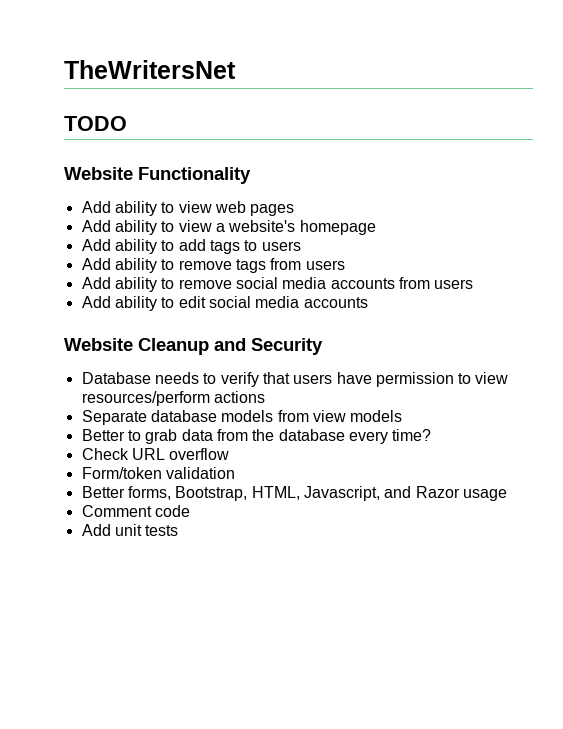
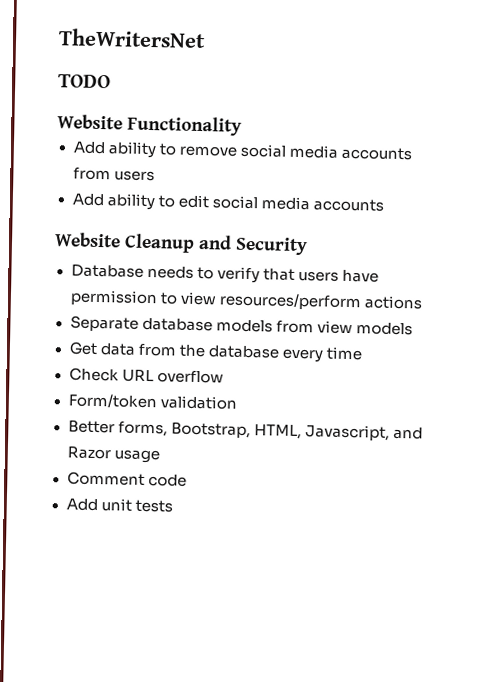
- Add ability to view web pages
- Add ability to view a website's homepage
- Add ability to add tags to users
- Add ability to remove tags from users
- Better to grab data from the database every time?
+ Get data from the database every time

